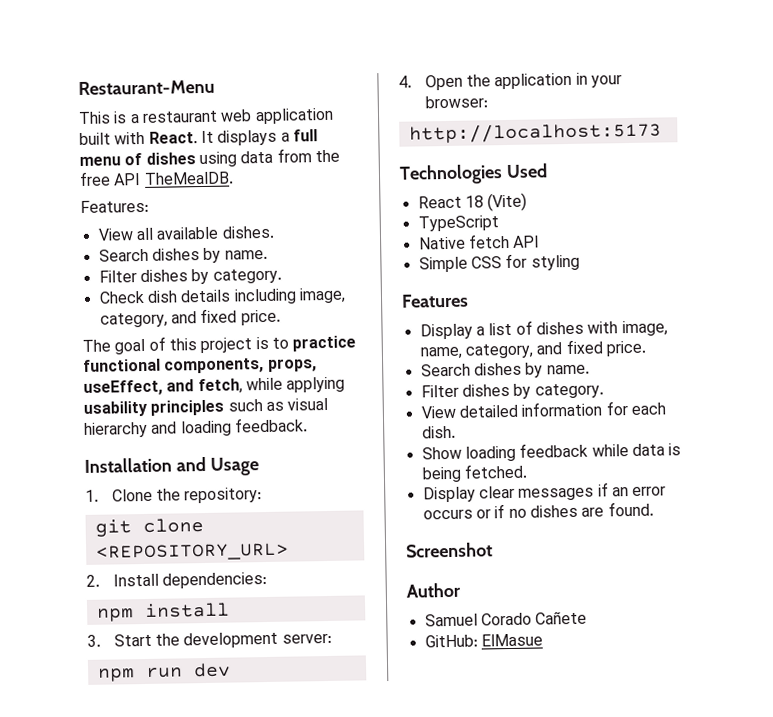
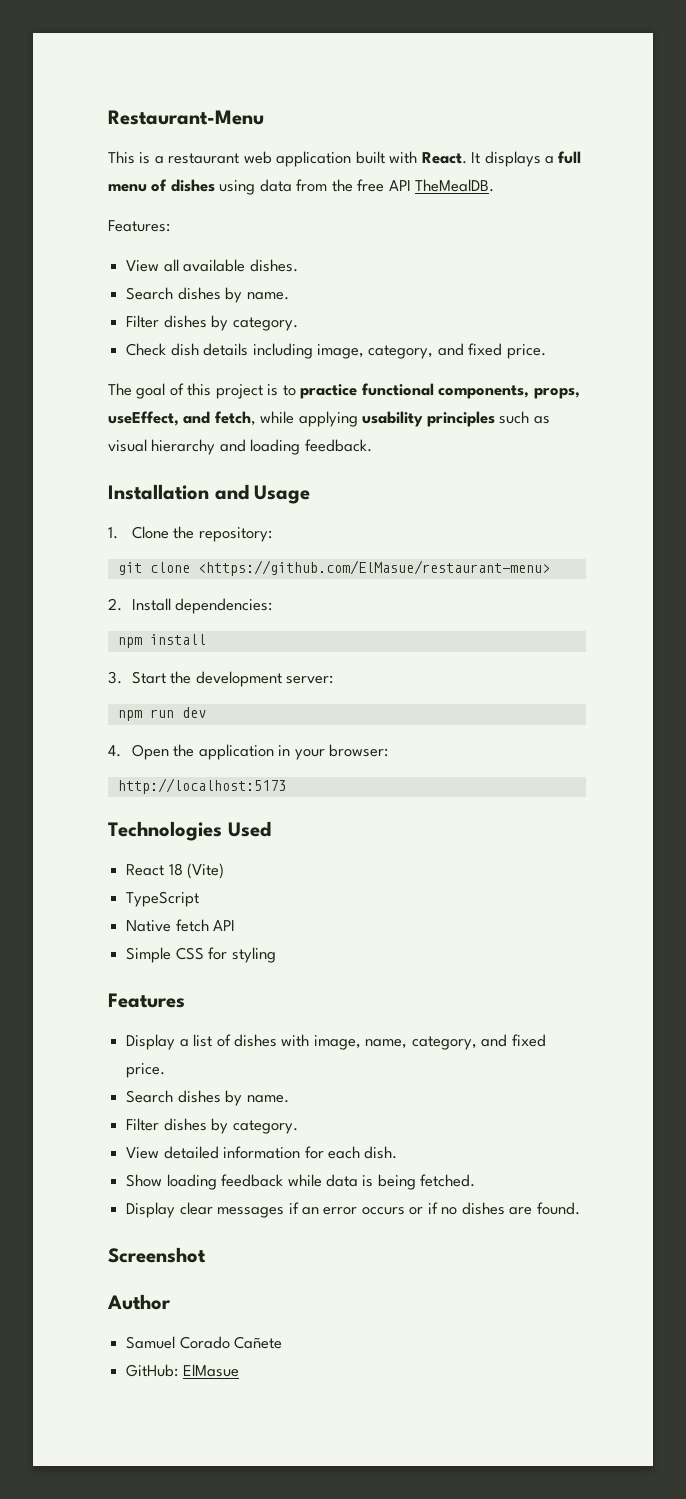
- git clone <REPOSITORY_URL>
+ git clone <https://github.com/ElMasue/restaurant-menu>

